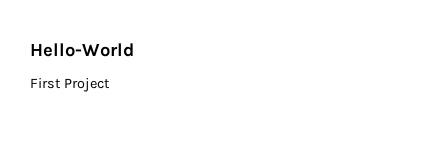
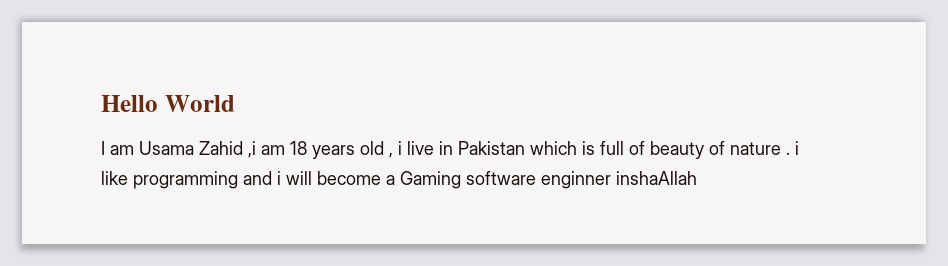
- Hello-World
- First Project
+ Hello World
+ I am Usama Zahid ,i am 18 years old , i live in Pakistan which is full of beauty of nature . i like programming and i will become a Gaming software enginner inshaAllah

